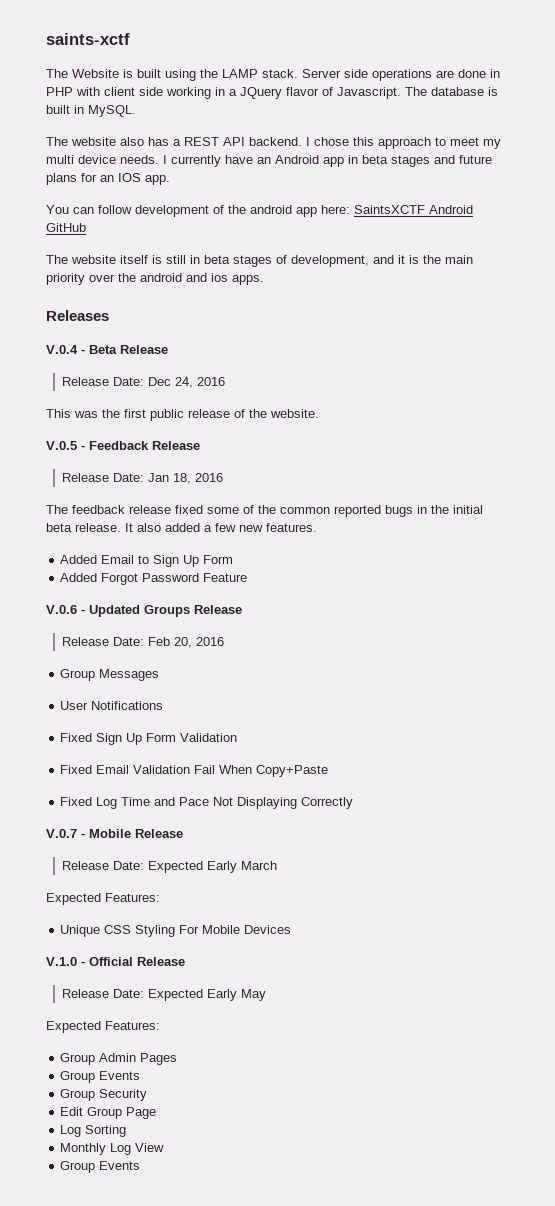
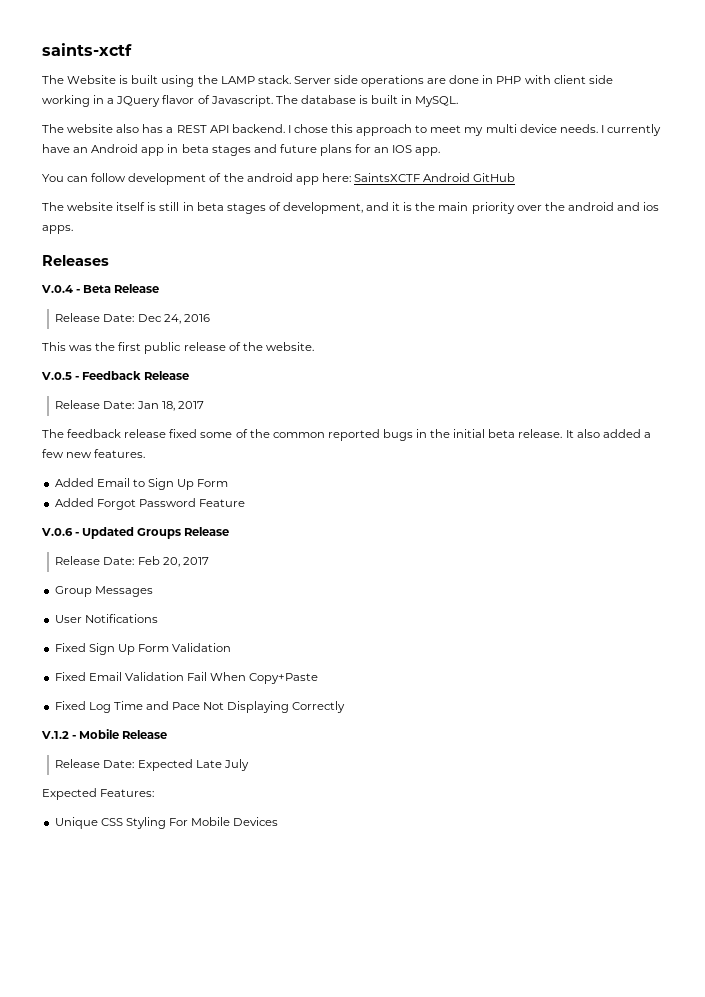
- Release Date: Jan 18, 2016
+ Release Date: Jan 18, 2017
- Release Date: Feb 20, 2016
+ Release Date: Feb 20, 2017
- V.0.7 - Mobile Release
+ V.1.2 - Mobile Release
- Release Date: Expected Early March
+ Release Date: Expected Late July
- V.1.0 - Official Release
- Release Date: Expected Early May
- Expected Features:
- Group Admin Pages
- Group Events
- Group Security
- Edit Group Page
- Log Sorting
- Monthly Log View
- Group Events

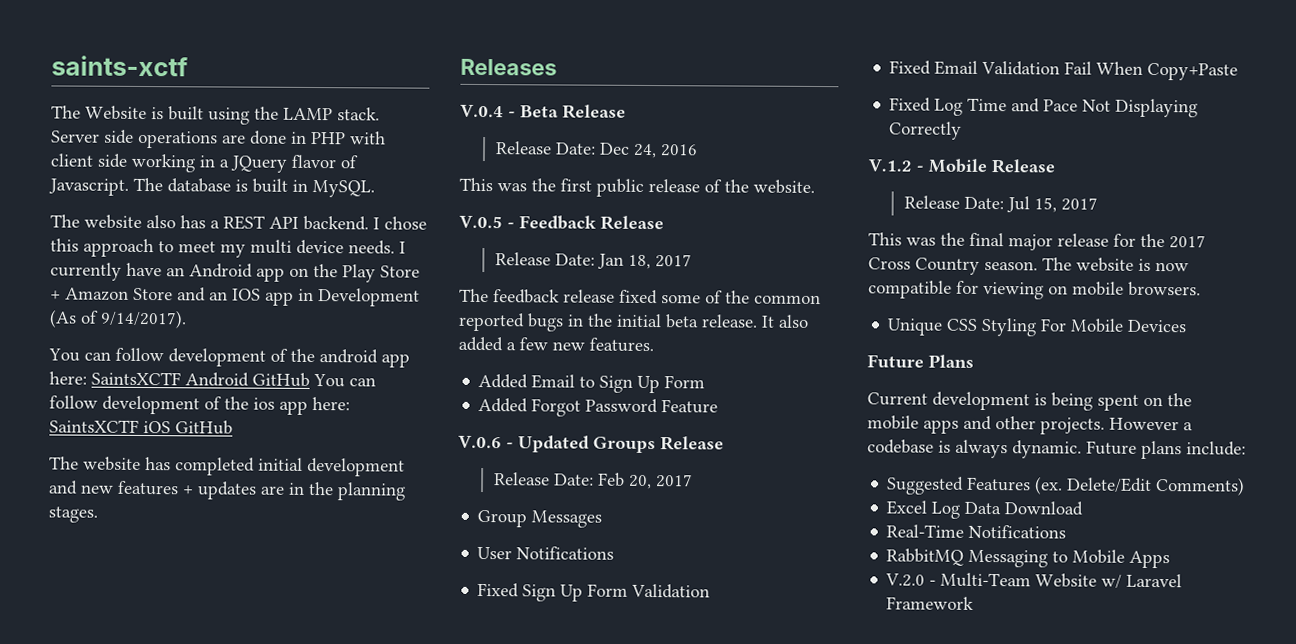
- I currently have an Android app in beta stages and future plans for an IOS app.
+ I currently have an Android app on the Play Store + Amazon Store and an IOS app in Development (As of 9/14/2017).
- You can follow development of the android app here: SaintsXCTF Android GitHub
- The website itself is still in beta stages of development, and it is the main priority over the android and ios apps.
+ You can follow development of the android app here: SaintsXCTF Android GitHub You can follow development of the ios app here: SaintsXCTF iOS GitHub
+ The website has completed initial development and new features + updates are in the planning stages.
- Release Date: Expected Late July
- Expected Features:
+ Release Date: Jul 15, 2017
+ This was the final major release for the 2017 Cross Country season. The website is now compatible for viewing on mobile browsers.
+ Future Plans
+ Current development is being spent on the mobile apps and other projects. However a codebase is always dynamic. Future plans include:
+ Suggested Features (ex. Delete/Edit Comments)
+ Excel Log Data Download
+ Real-Time Notifications
+ RabbitMQ Messaging to Mobile Apps
+ V.2.0 - Multi-Team Website w/ Laravel Framework

